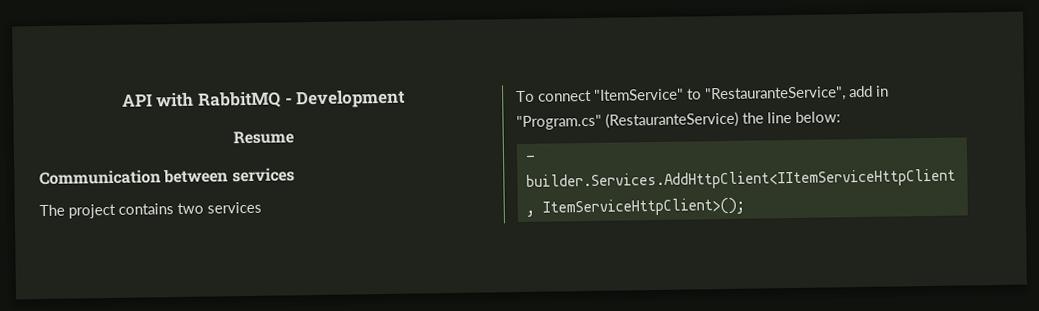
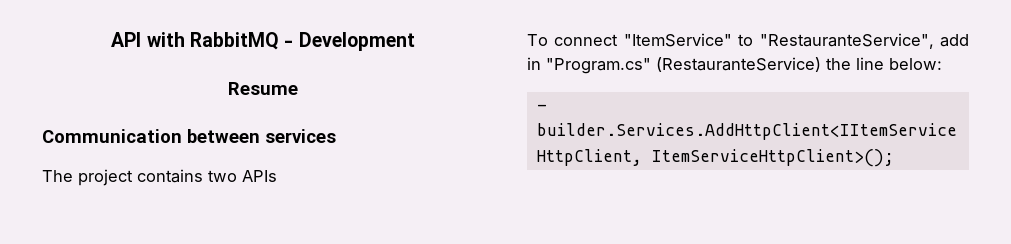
- The project contains two services
+ The project contains two APIs

